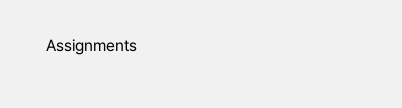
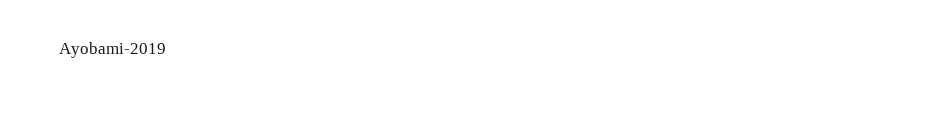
- Assignments
+ Ayobami-2019

